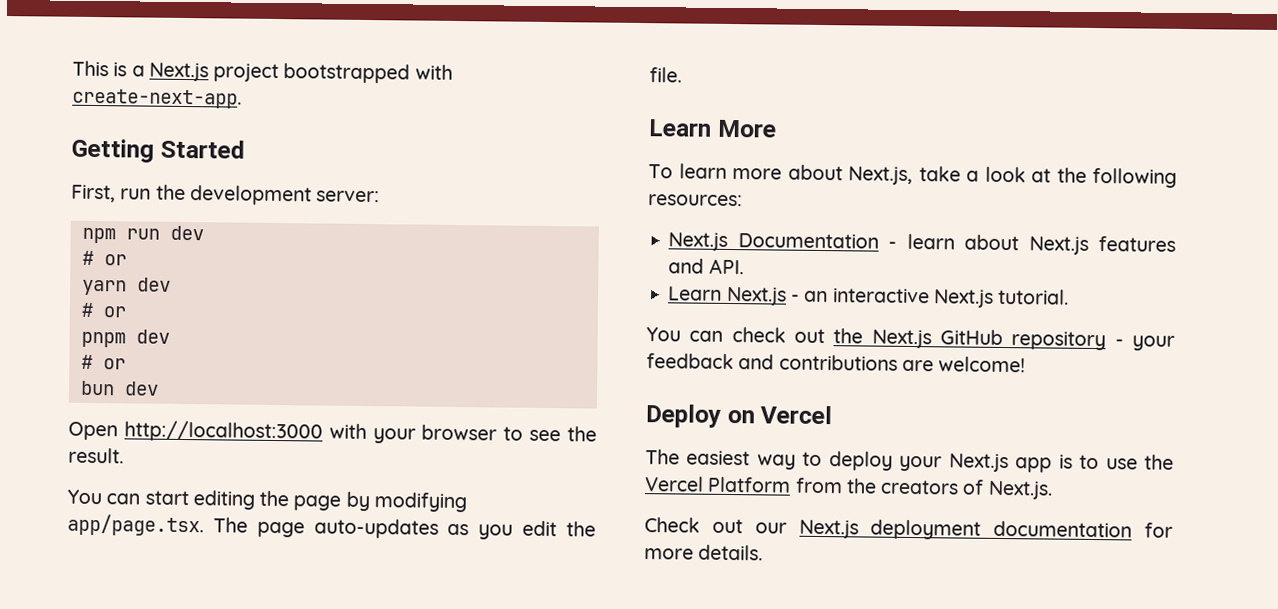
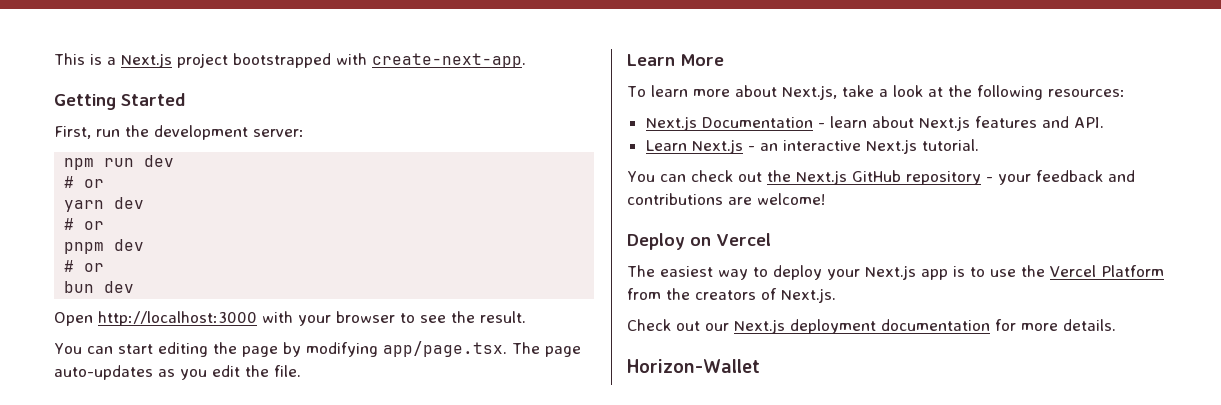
+ Horizon-Wallet

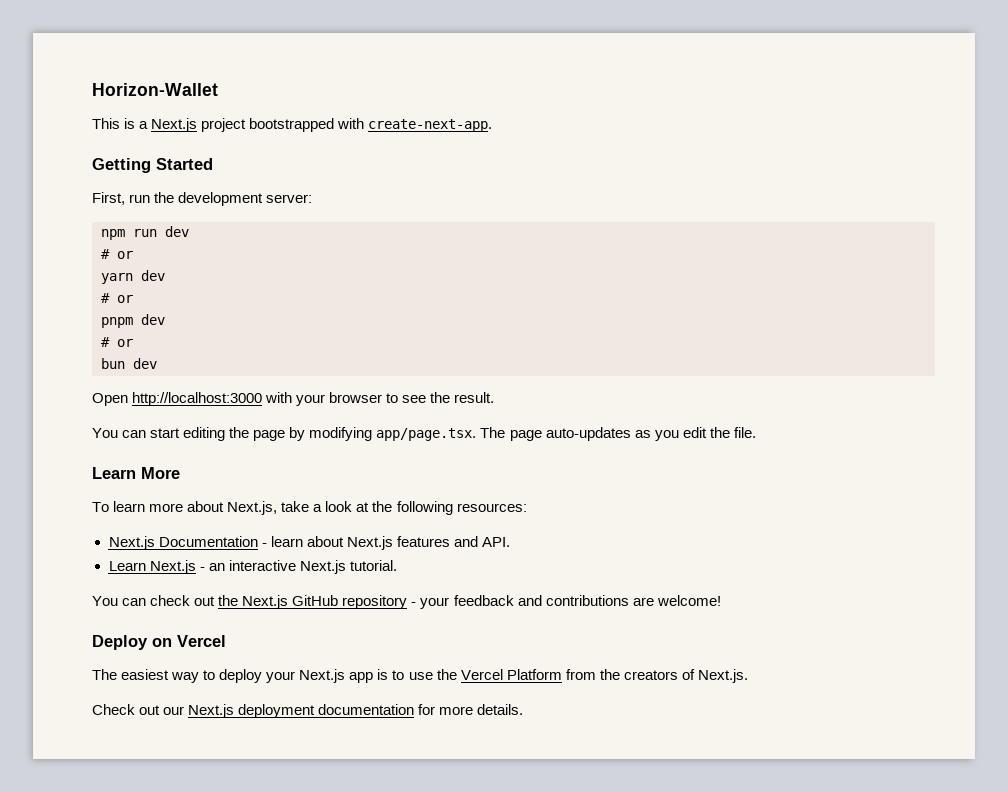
+ Horizon-Wallet
- Horizon-Wallet

